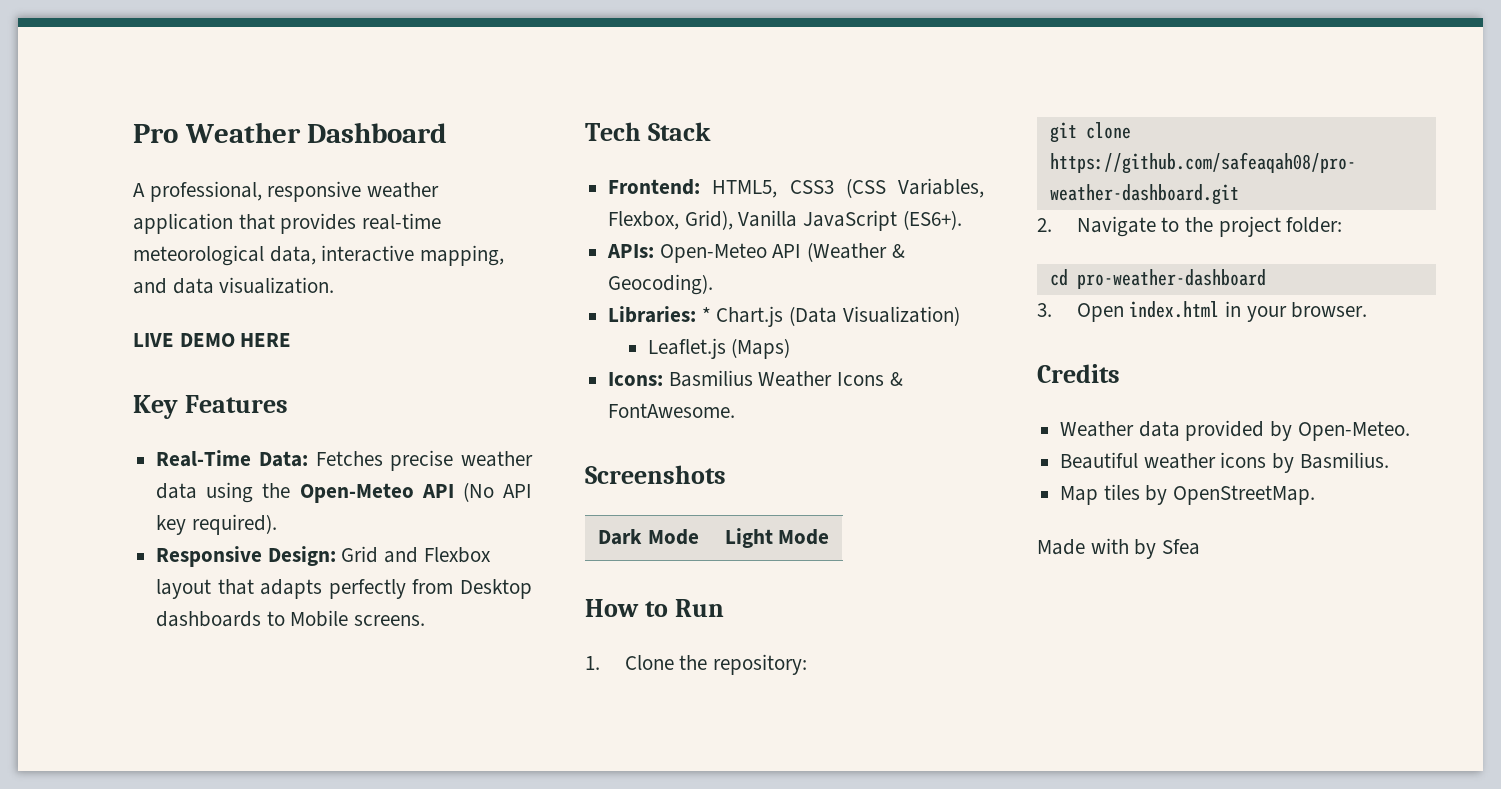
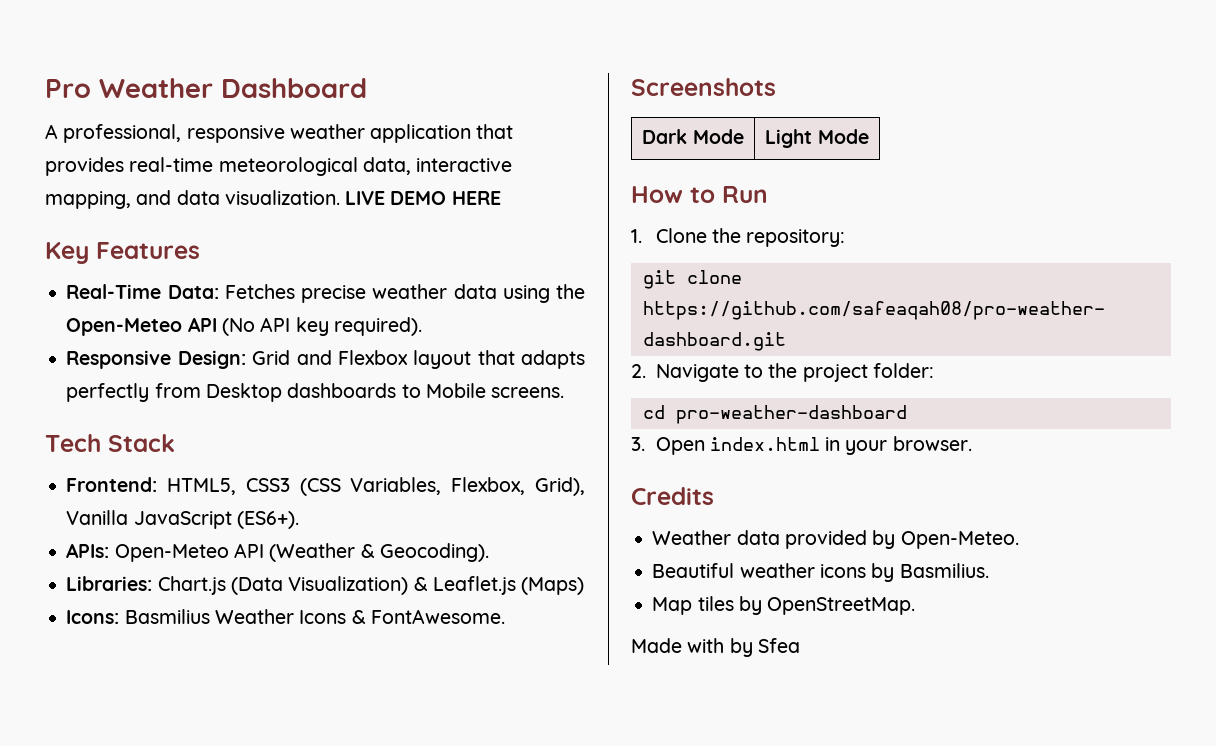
- A professional, responsive weather application that provides real-time meteorological data, interactive mapping, and data visualization.
- LIVE DEMO HERE
+ A professional, responsive weather application that provides real-time meteorological data, interactive mapping, and data visualization. LIVE DEMO HERE
- Libraries: * Chart.js (Data Visualization)
- Leaflet.js (Maps)
+ Libraries: Chart.js (Data Visualization) & Leaflet.js (Maps)

